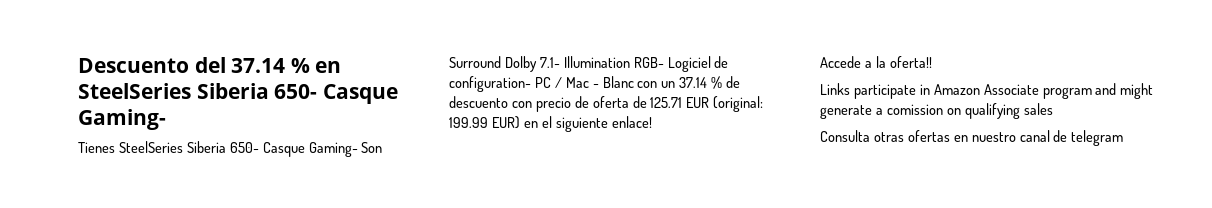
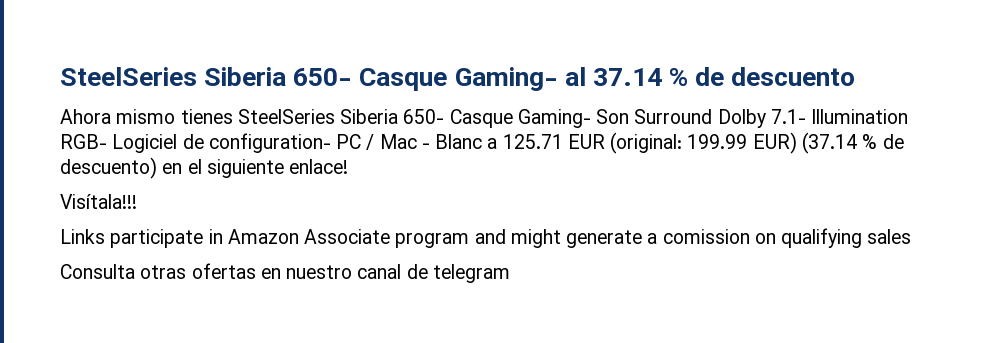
- Descuento del 37.14 % en SteelSeries Siberia 650- Casque Gaming-
- Tienes SteelSeries Siberia 650- Casque Gaming- Son Surround Dolby 7.1- Illumination RGB- Logiciel de configuration- PC / Mac - Blanc con un 37.14 % de descuento con precio de oferta de 125.71 EUR (original: 199.99 EUR) en el siguiente enlace!
+ SteelSeries Siberia 650- Casque Gaming- al 37.14 % de descuento
+ Ahora mismo tienes SteelSeries Siberia 650- Casque Gaming- Son Surround Dolby 7.1- Illumination RGB- Logiciel de configuration- PC / Mac - Blanc a 125.71 EUR (original: 199.99 EUR) (37.14 % de descuento) en el siguiente enlace!
- Accede a la oferta!!
+ Visítala!!!

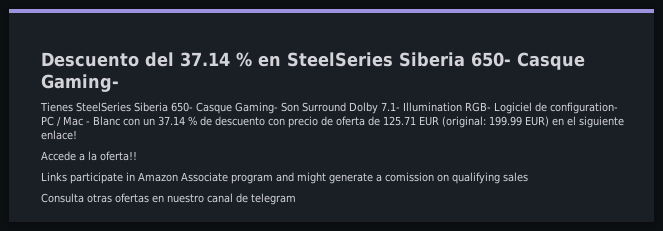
- SteelSeries Siberia 650- Casque Gaming- al 37.14 % de descuento
- Ahora mismo tienes SteelSeries Siberia 650- Casque Gaming- Son Surround Dolby 7.1- Illumination RGB- Logiciel de configuration- PC / Mac - Blanc a 125.71 EUR (original: 199.99 EUR) (37.14 % de descuento) en el siguiente enlace!
+ Descuento del 37.14 % en SteelSeries Siberia 650- Casque Gaming-
+ Tienes SteelSeries Siberia 650- Casque Gaming- Son Surround Dolby 7.1- Illumination RGB- Logiciel de configuration- PC / Mac - Blanc con un 37.14 % de descuento con precio de oferta de 125.71 EUR (original: 199.99 EUR) en el siguiente enlace!
- Visítala!!!
+ Accede a la oferta!!

